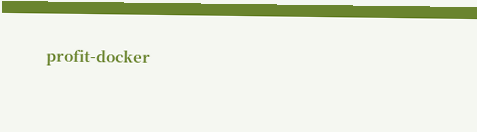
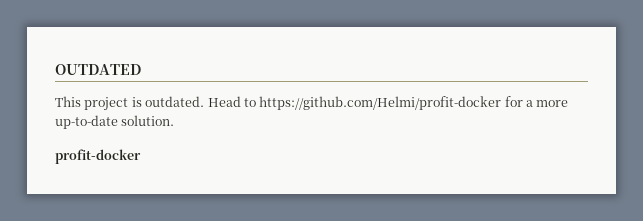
+ OUTDATED
+ This project is outdated. Head to https://github.com/Helmi/profit-docker for a more up-to-date solution.

